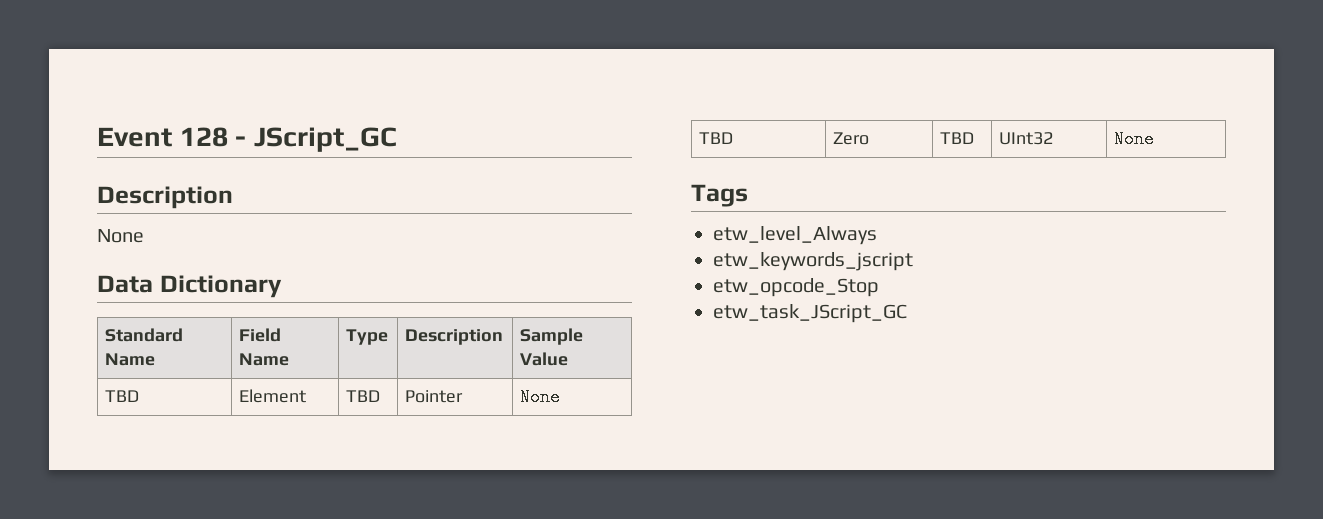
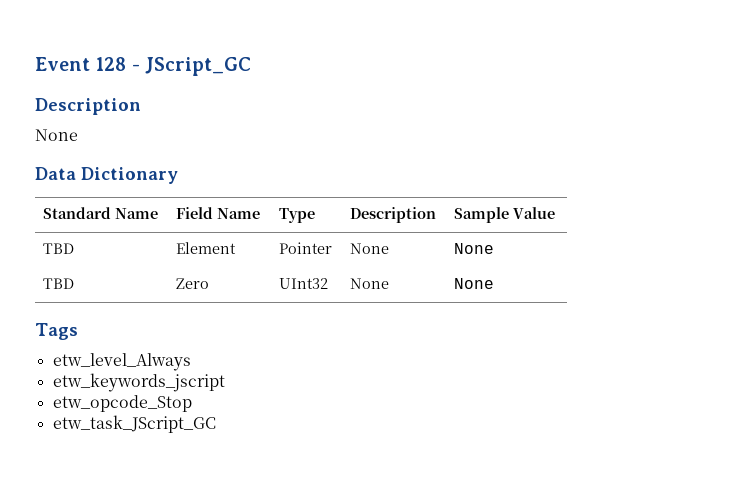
- TBD | Element | TBD | Pointer | None
+ TBD | Element | Pointer | None | None
- TBD | Zero | TBD | UInt32 | None
+ TBD | Zero | UInt32 | None | None

